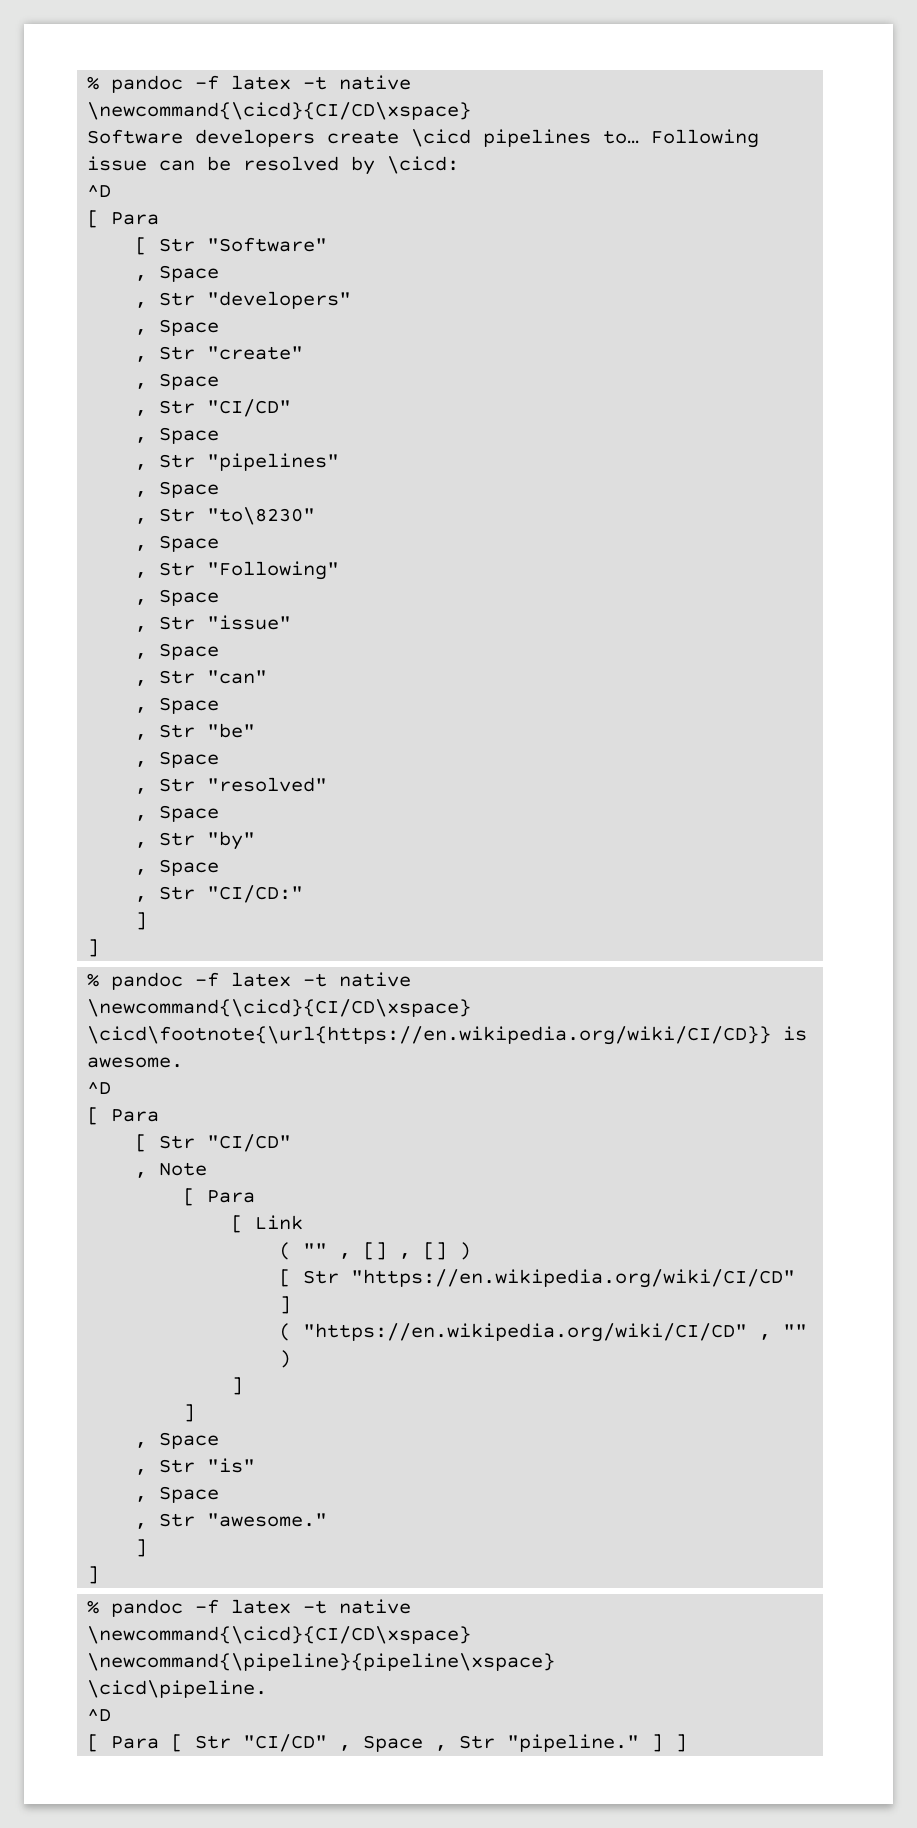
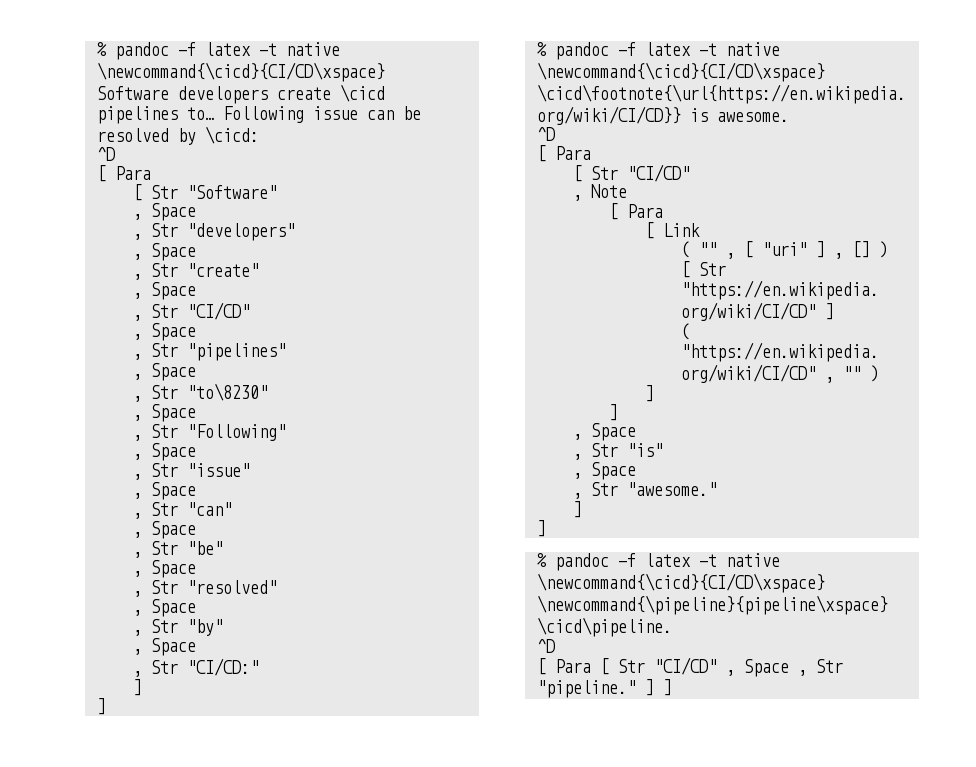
- ( "" , [] , [] )
+ ( "" , [ "uri" ] , [] )

